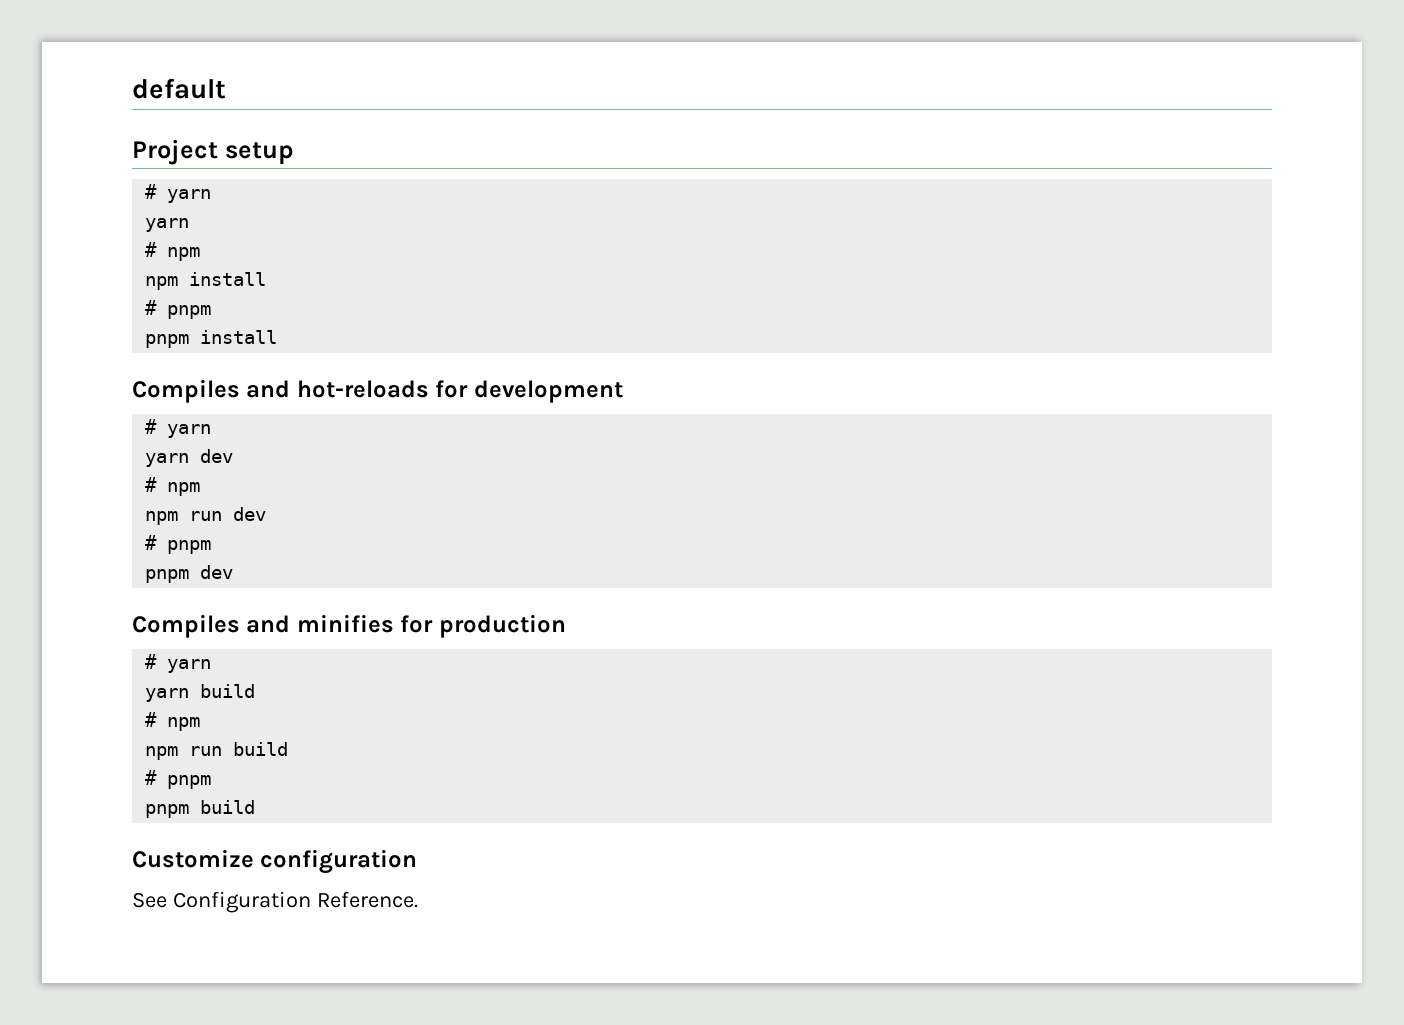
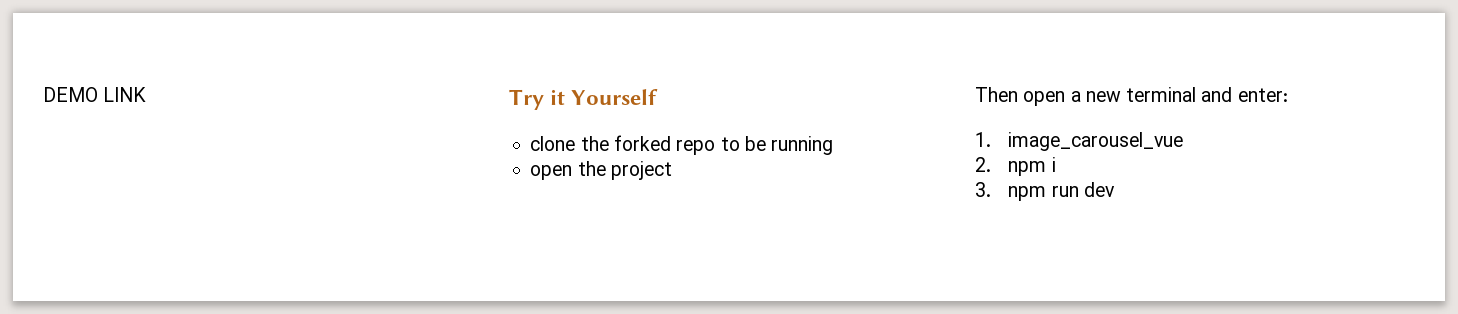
- default
- Project setup
- # yarn
- yarn
- # npm
- npm install
- # pnpm
- pnpm install
- Compiles and hot-reloads for development
- # yarn
- yarn dev
- # npm
- npm run dev
- # pnpm
- pnpm dev
- Compiles and minifies for production
- # yarn
- yarn build
- # npm
- npm run build
- # pnpm
- pnpm build
- Customize configuration
- See Configuration Reference.
+ DEMO LINK
+ Try it Yourself
+ clone the forked repo to be running
+ open the project
+ Then open a new terminal and enter:
+ 1. image_carousel_vue
+ 2. npm i
+ 3. npm run dev

